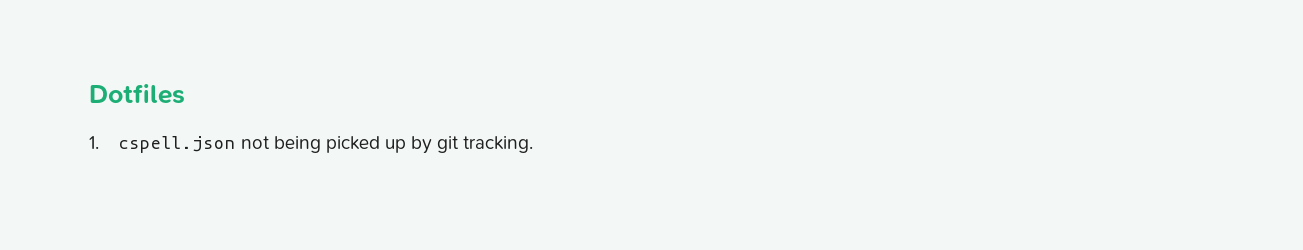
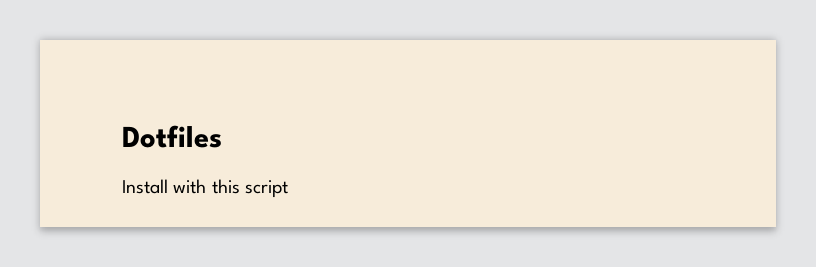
- 1. cspell.json not being picked up by git tracking.
+ Install with this script

